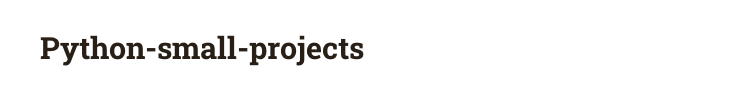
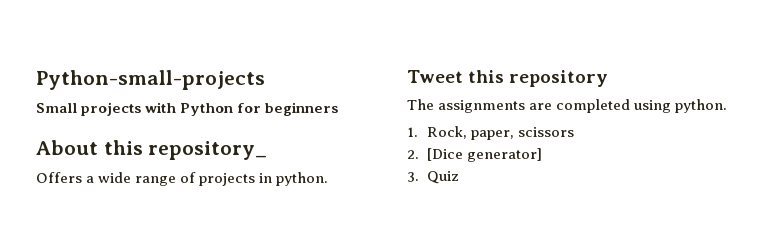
+ Small projects with Python for beginners
+ About this repository_
+ Offers a wide range of projects in python.
+ Tweet this repository
+ The assignments are completed using python.
+ 1. Rock, paper, scissors
+ 2. [Dice generator]
+ 3. Quiz

